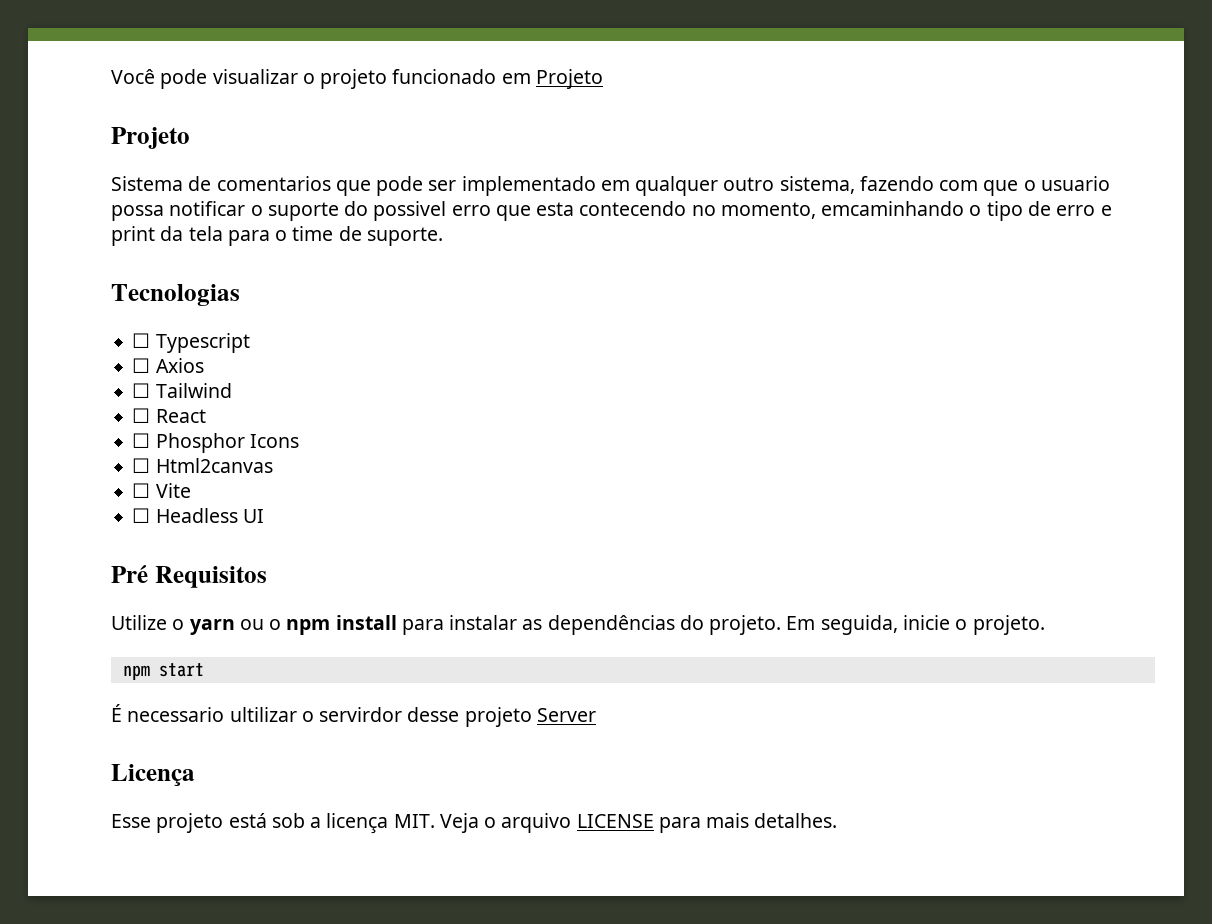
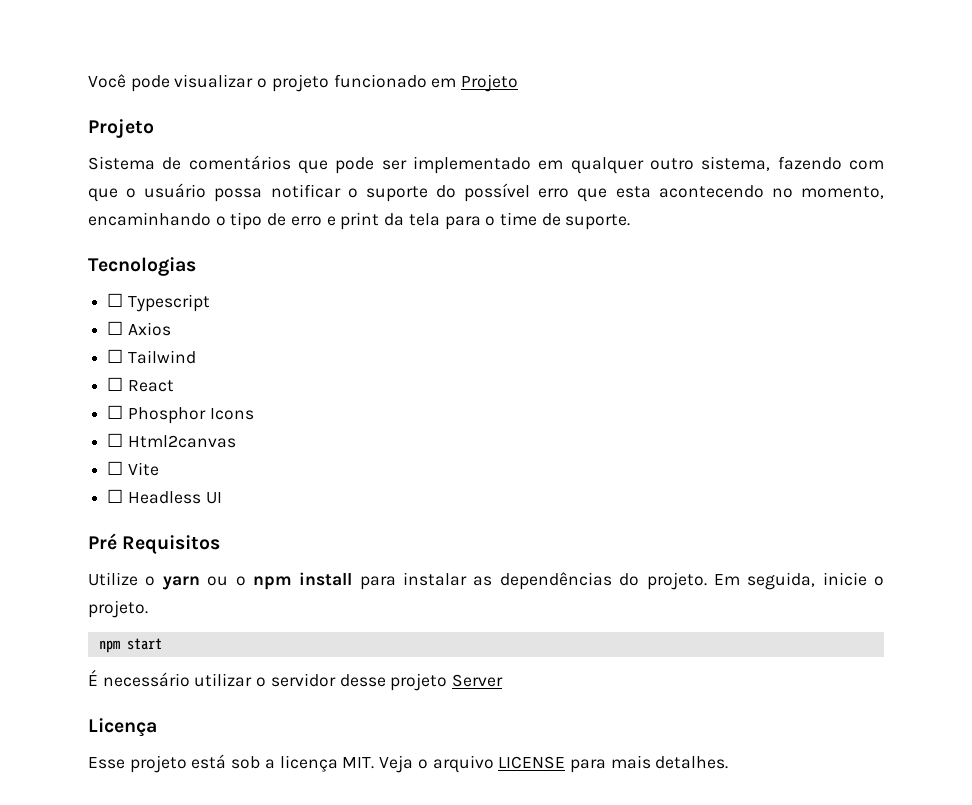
- Sistema de comentarios que pode ser implementado em qualquer outro sistema, fazendo com que o usuario possa notificar o suporte do possivel erro que esta contecendo no momento, emcaminhando o tipo de erro e print da tela para o time de suporte.
+ Sistema de comentários que pode ser implementado em qualquer outro sistema, fazendo com que o usuário possa notificar o suporte do possível erro que esta acontecendo no momento, encaminhando o tipo de erro e print da tela para o time de suporte.
- É necessario ultilizar o servirdor desse projeto Server
+ É necessário utilizar o servidor desse projeto Server

